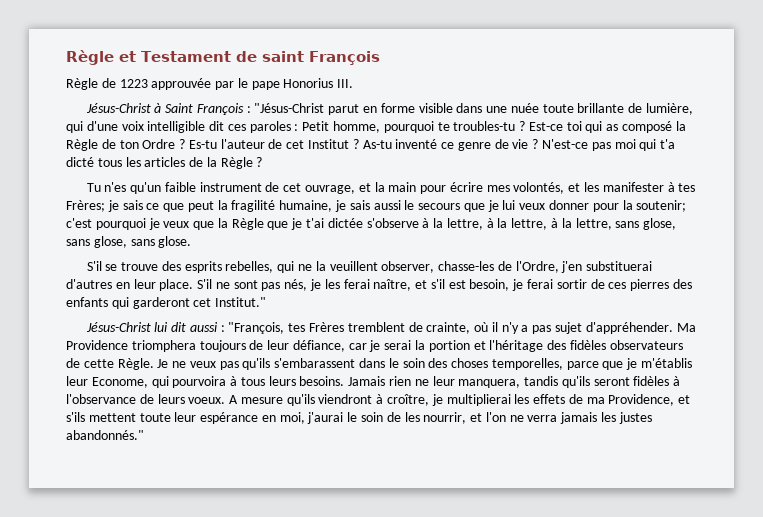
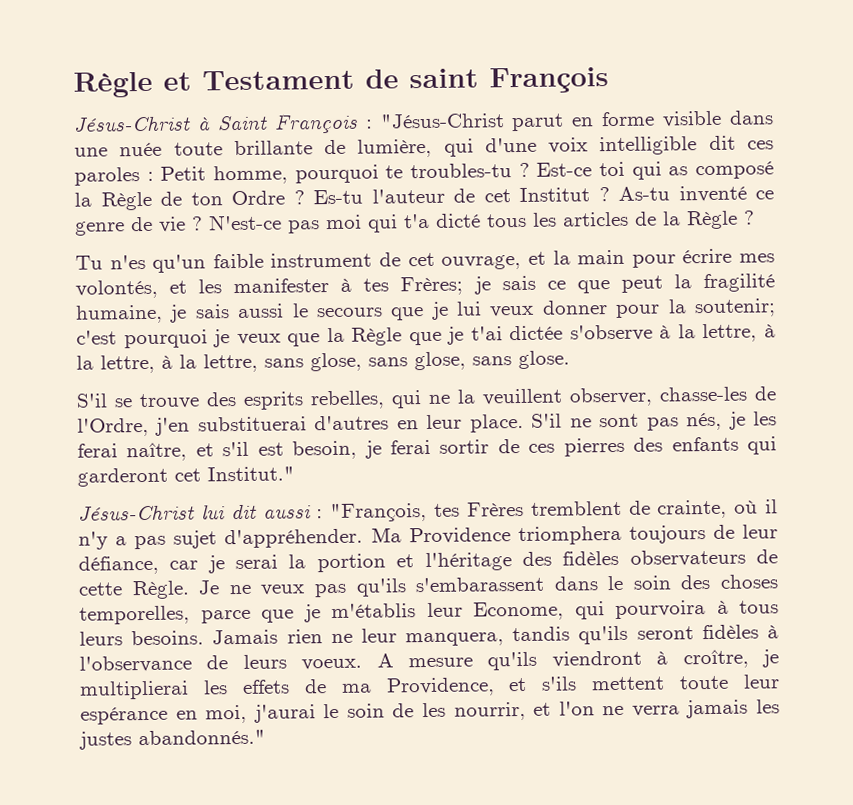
- Règle de 1223 approuvée par le pape Honorius III.

